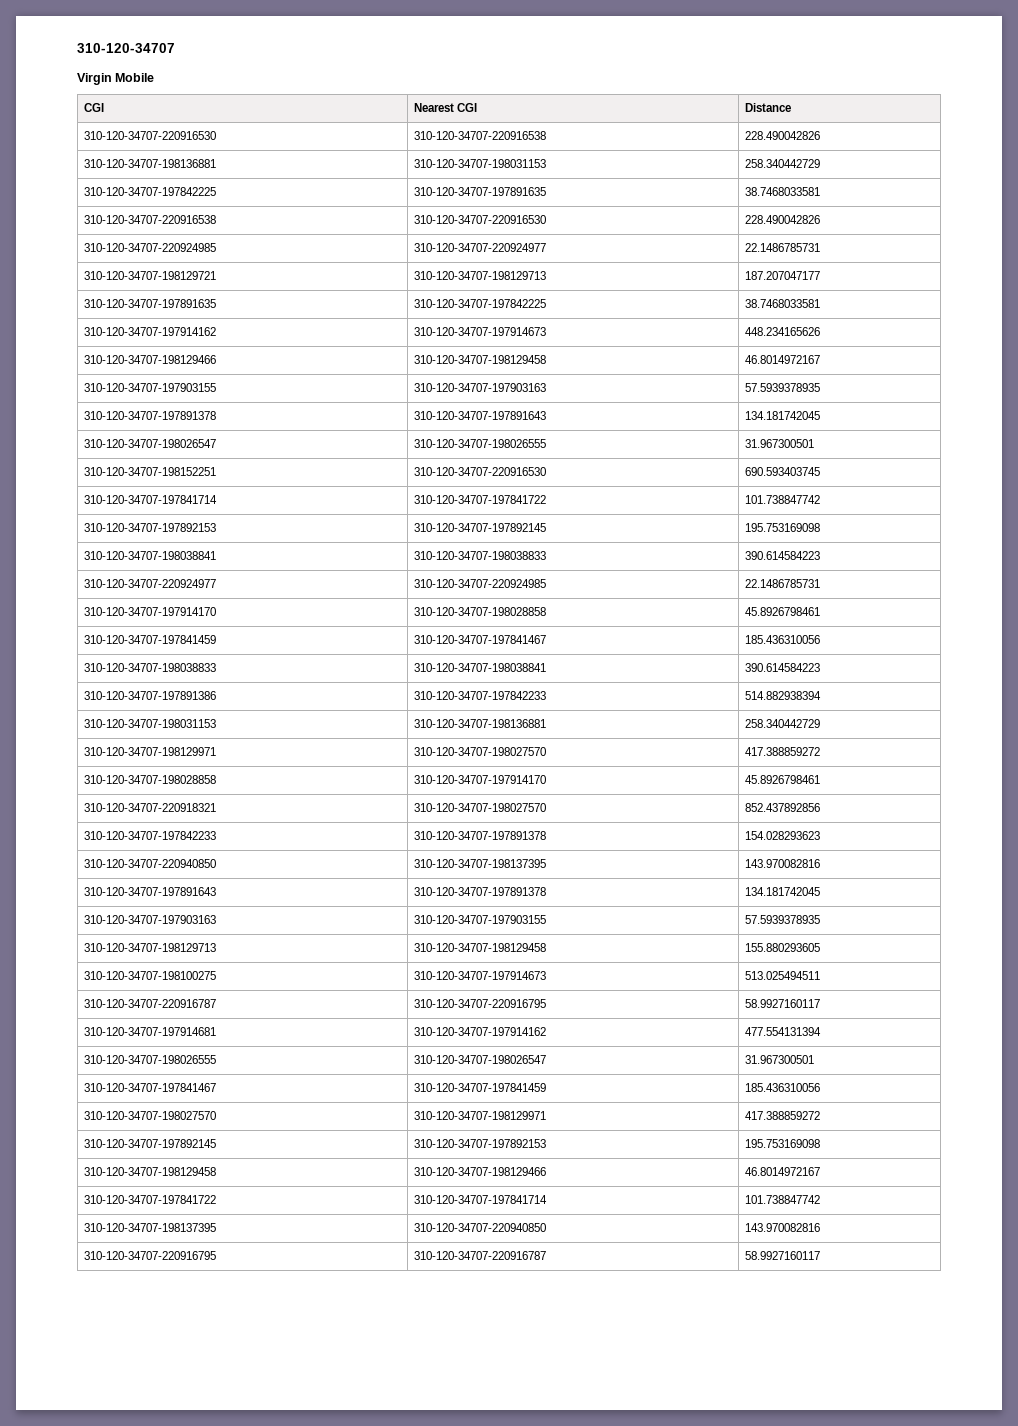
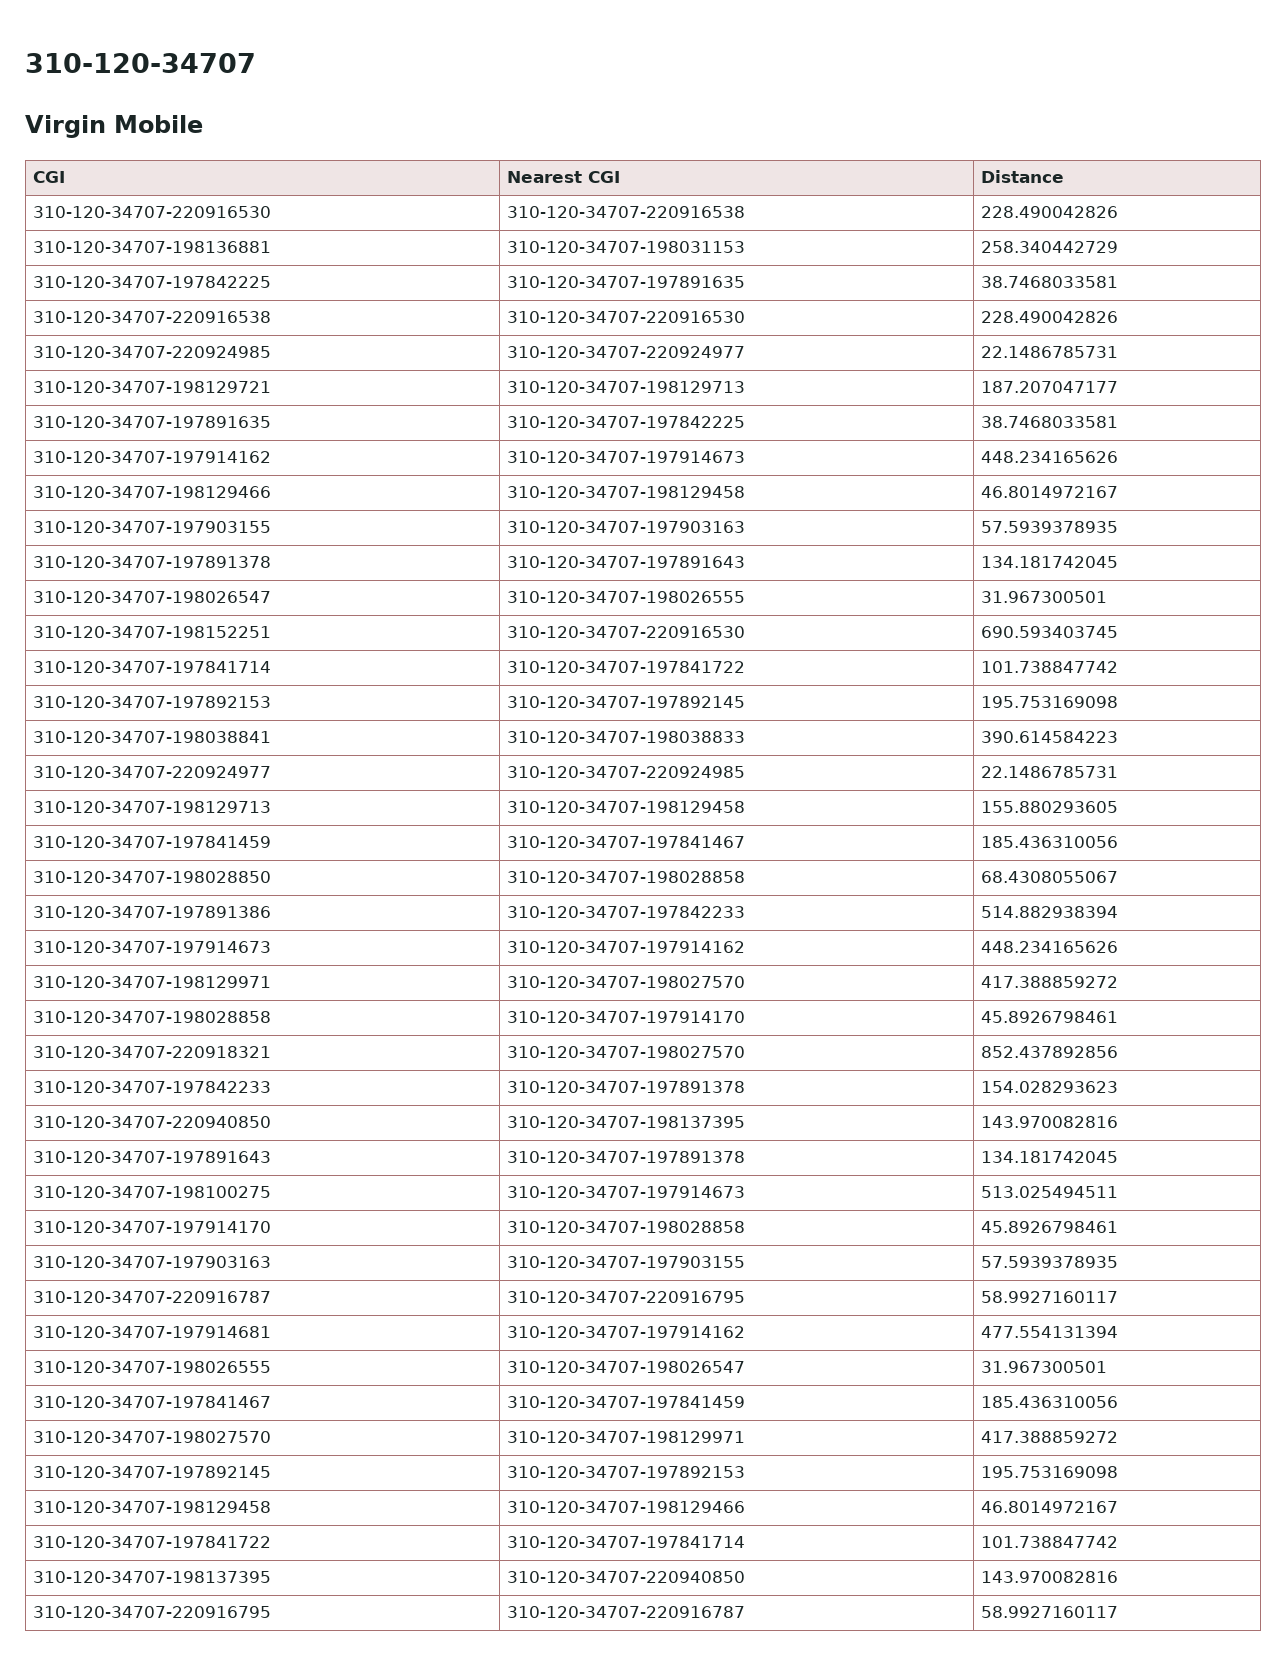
- 310-120-34707-197914170 | 310-120-34707-198028858 | 45.8926798461
+ 310-120-34707-198129713 | 310-120-34707-198129458 | 155.880293605
- 310-120-34707-198038833 | 310-120-34707-198038841 | 390.614584223
+ 310-120-34707-198028850 | 310-120-34707-198028858 | 68.4308055067
- 310-120-34707-198031153 | 310-120-34707-198136881 | 258.340442729
+ 310-120-34707-197914673 | 310-120-34707-197914162 | 448.234165626
+ 310-120-34707-198100275 | 310-120-34707-197914673 | 513.025494511
+ 310-120-34707-197914170 | 310-120-34707-198028858 | 45.8926798461
  310-120-34707-197903163 | 310-120-34707-197903155 | 57.5939378935
- 310-120-34707-198129713 | 310-120-34707-198129458 | 155.880293605
- 310-120-34707-198100275 | 310-120-34707-197914673 | 513.025494511

